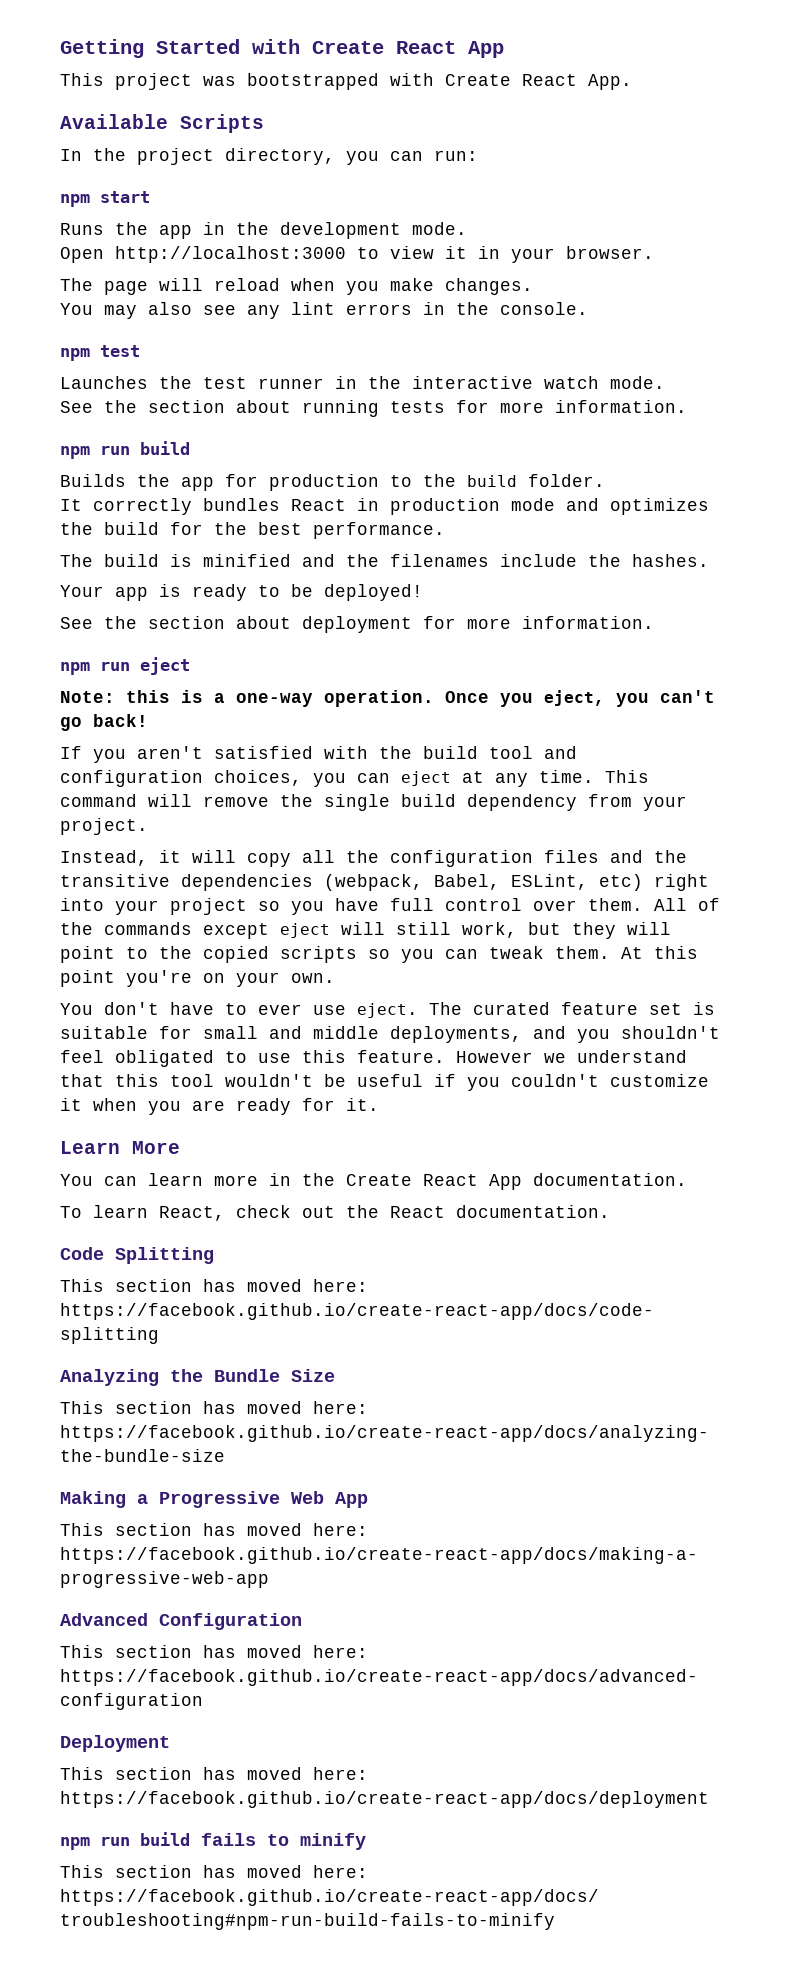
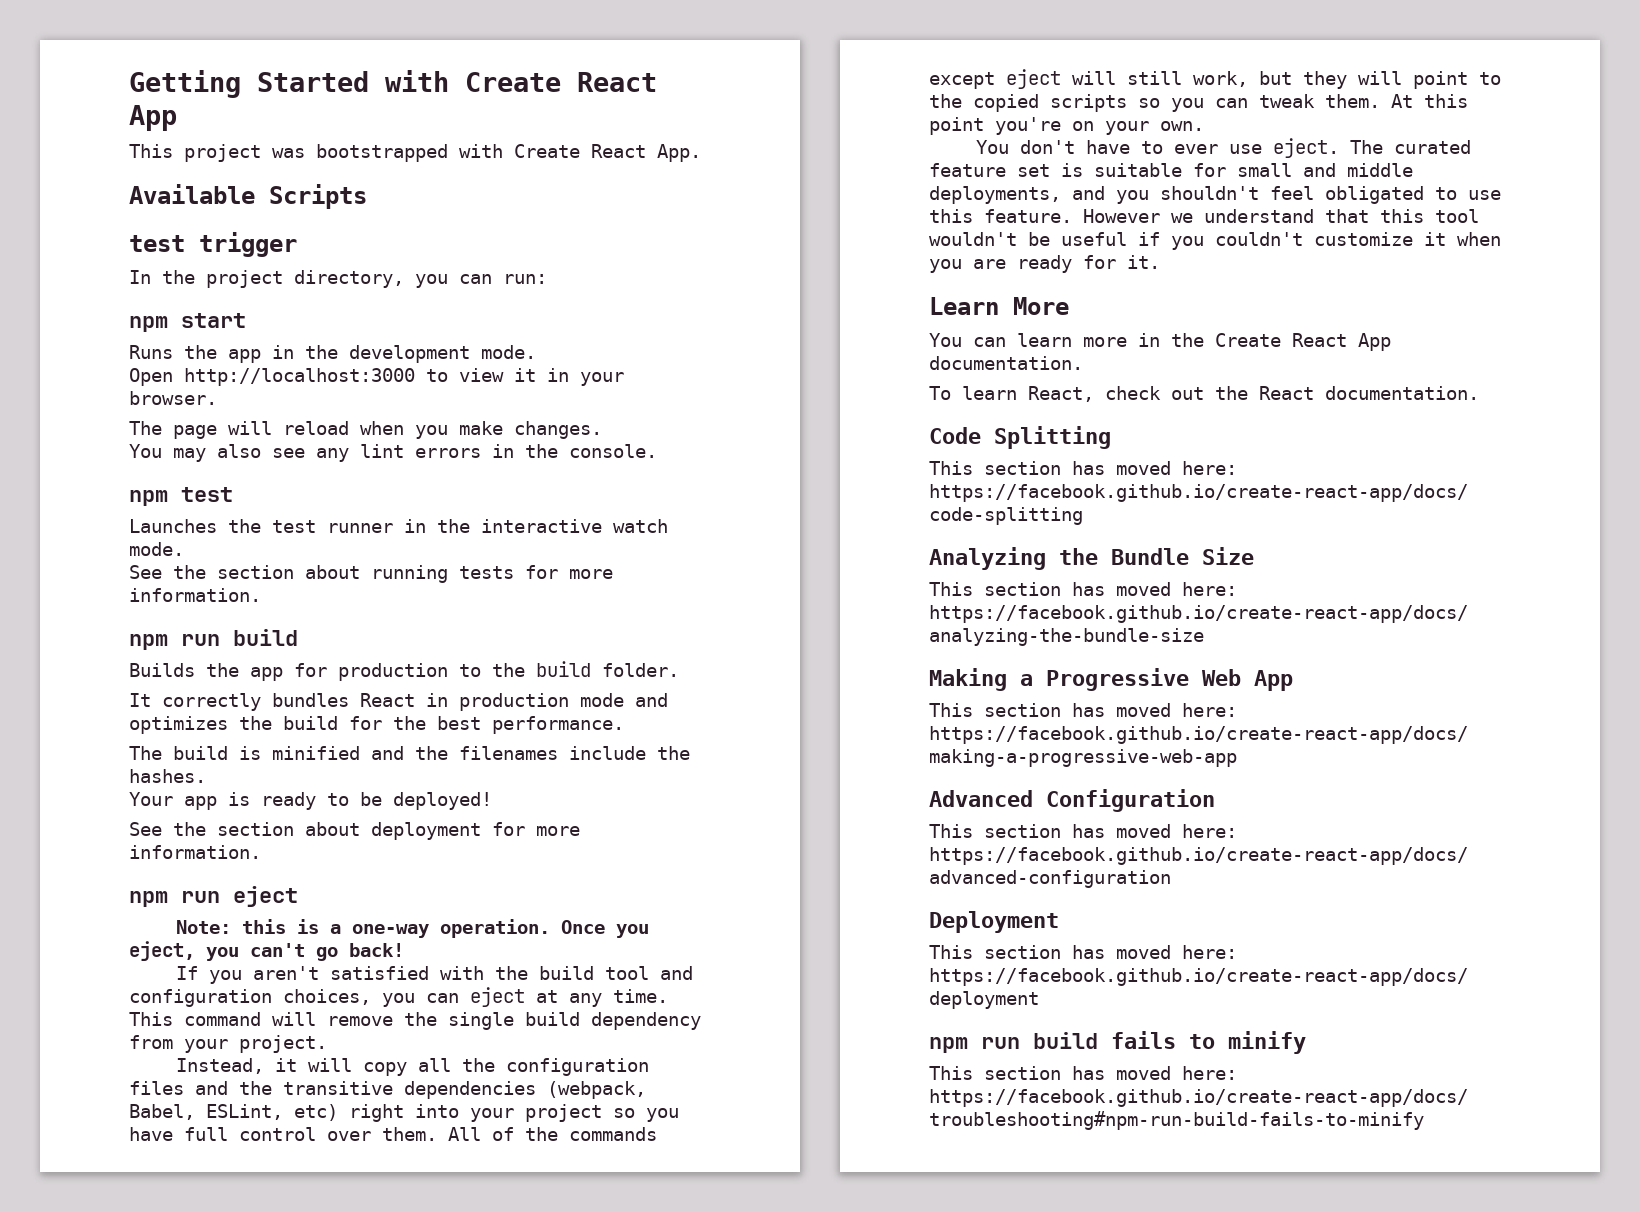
+ test trigger

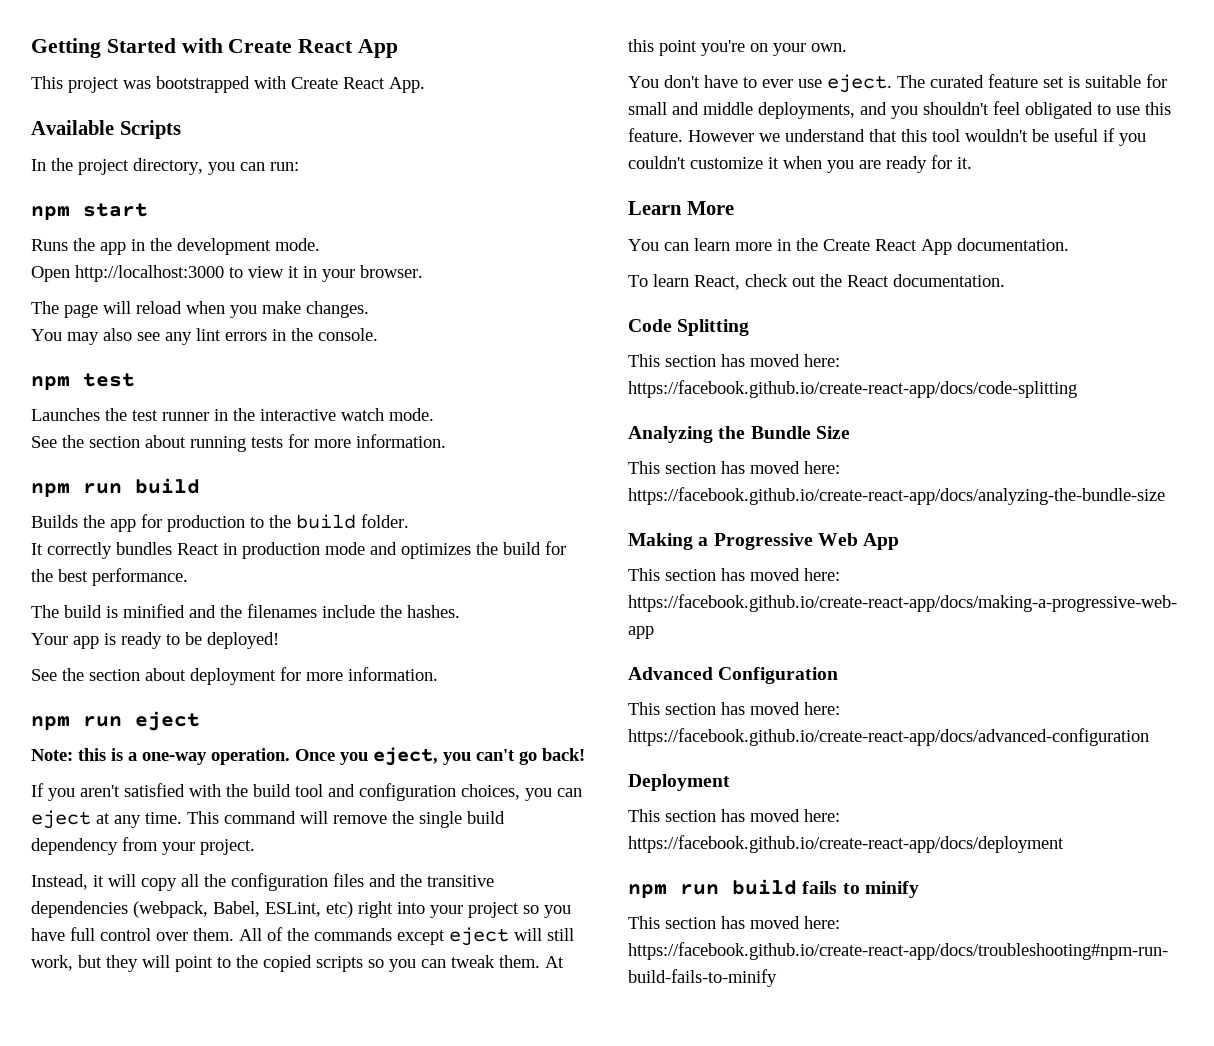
- test trigger

